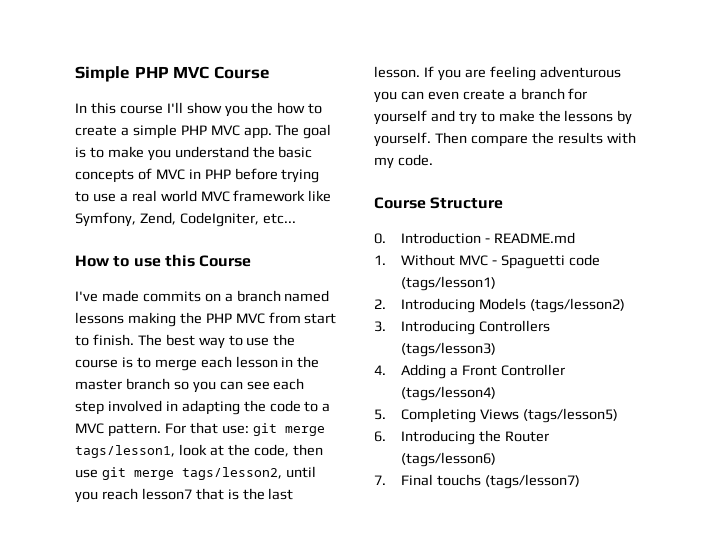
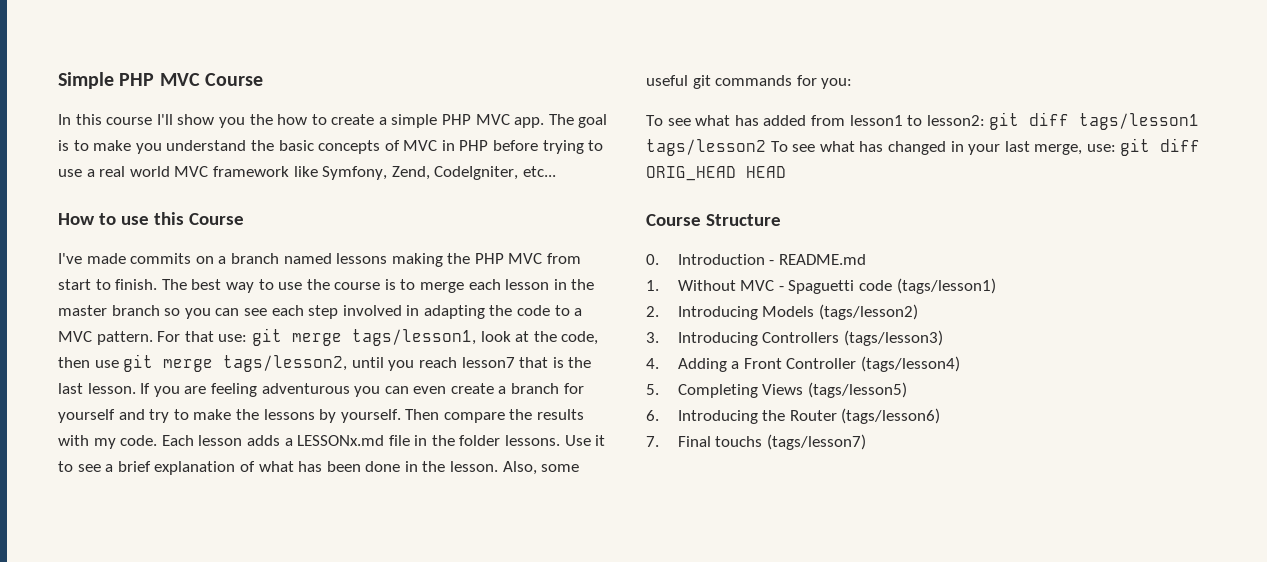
+ Each lesson adds a LESSONx.md file in the folder lessons. Use it to see a brief explanation of what has been done in the lesson. Also, some useful git commands for you:
+ To see what has added from lesson1 to lesson2: git diff tags/lesson1 tags/lesson2 To see what has changed in your last merge, use: git diff ORIG_HEAD HEAD

